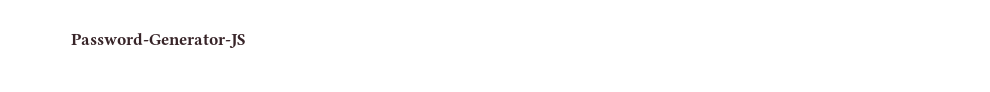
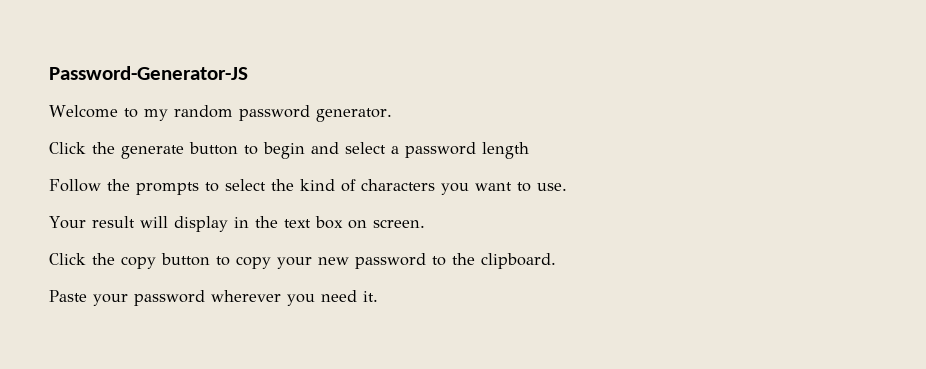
+ Welcome to my random password generator.
+ Click the generate button to begin and select a password length
+ Follow the prompts to select the kind of characters you want to use.
+ Your result will display in the text box on screen.
+ Click the copy button to copy your new password to the clipboard.
+ Paste your password wherever you need it.

